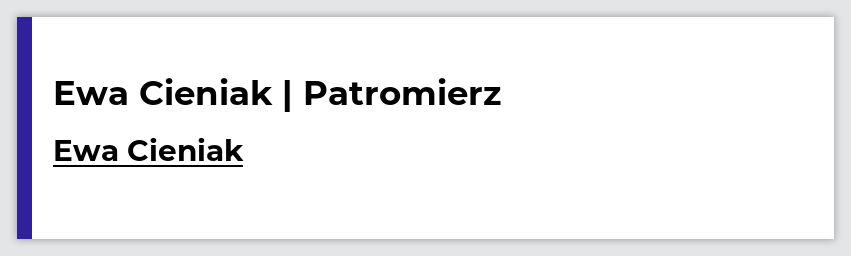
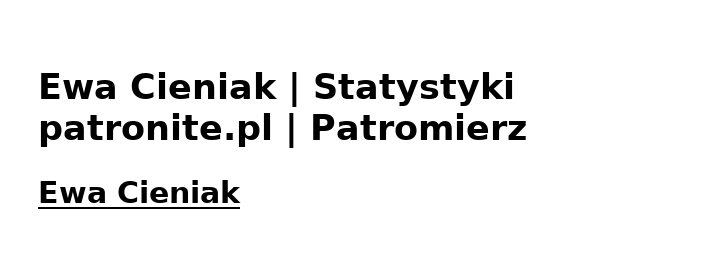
- Ewa Cieniak | Patromierz
+ Ewa Cieniak | Statystyki patronite.pl | Patromierz

